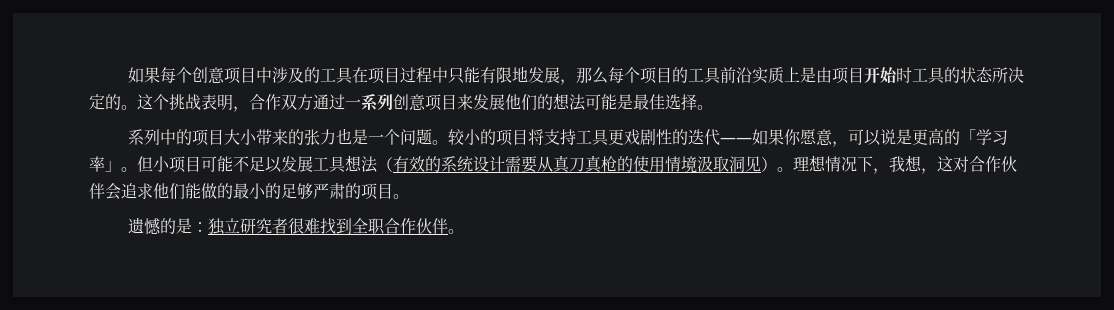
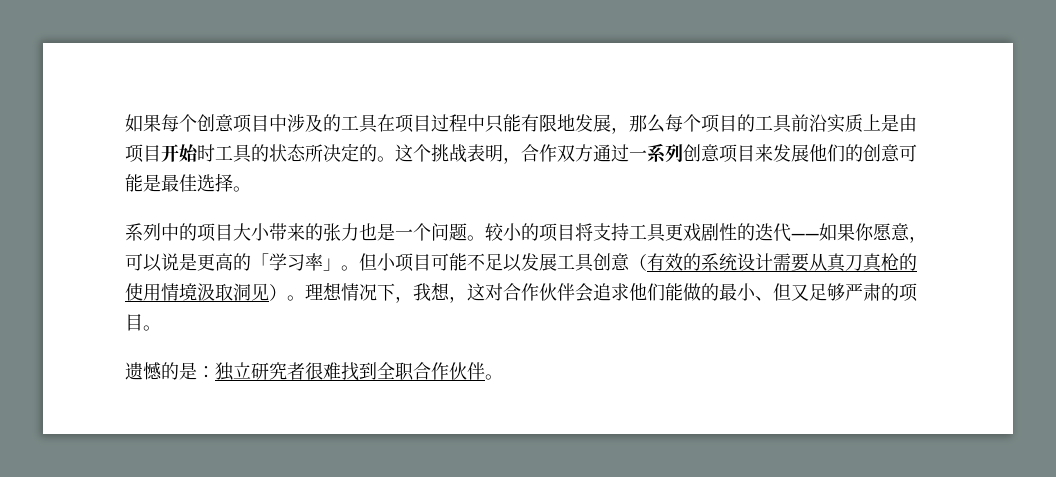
- 这个挑战表明，合作双方通过一系列创意项目来发展他们的想法可能是最佳选择。
+ 这个挑战表明，合作双方通过一系列创意项目来发展他们的创意可能是最佳选择。
- 但小项目可能不足以发展工具想法（有效的系统设计需要从真刀真枪的使用情境汲取洞见）。
+ 但小项目可能不足以发展工具创意（有效的系统设计需要从真刀真枪的使用情境汲取洞见）。
- 理想情况下，我想，这对合作伙伴会追求他们能做的最小的足够严肃的项目。
+ 理想情况下，我想，这对合作伙伴会追求他们能做的最小、但又足够严肃的项目。

